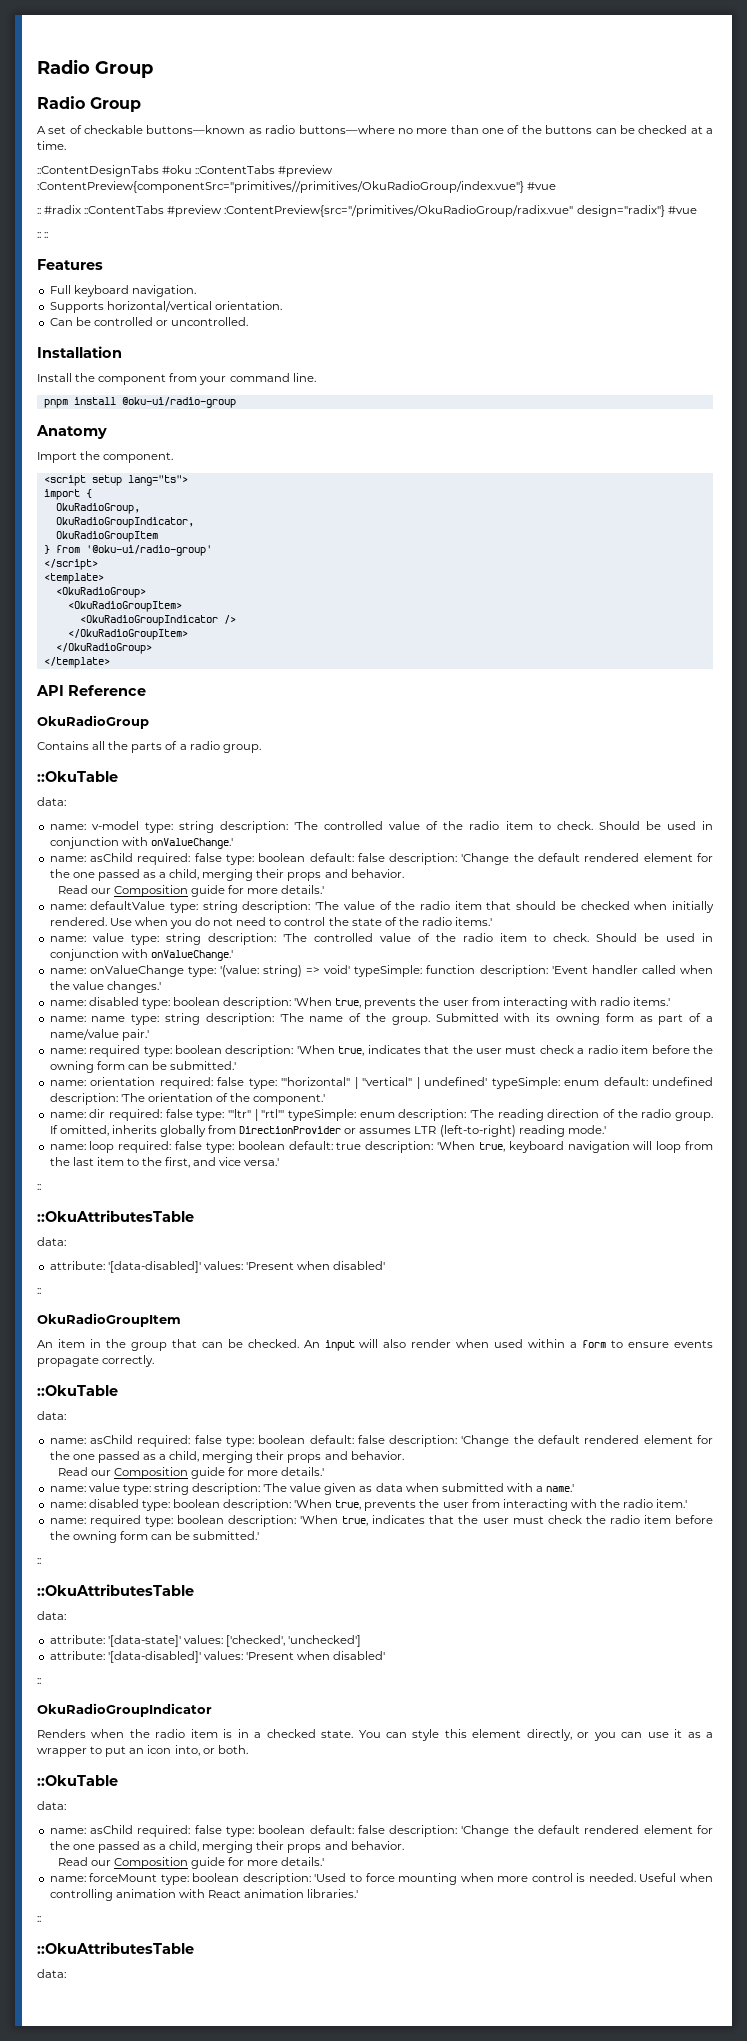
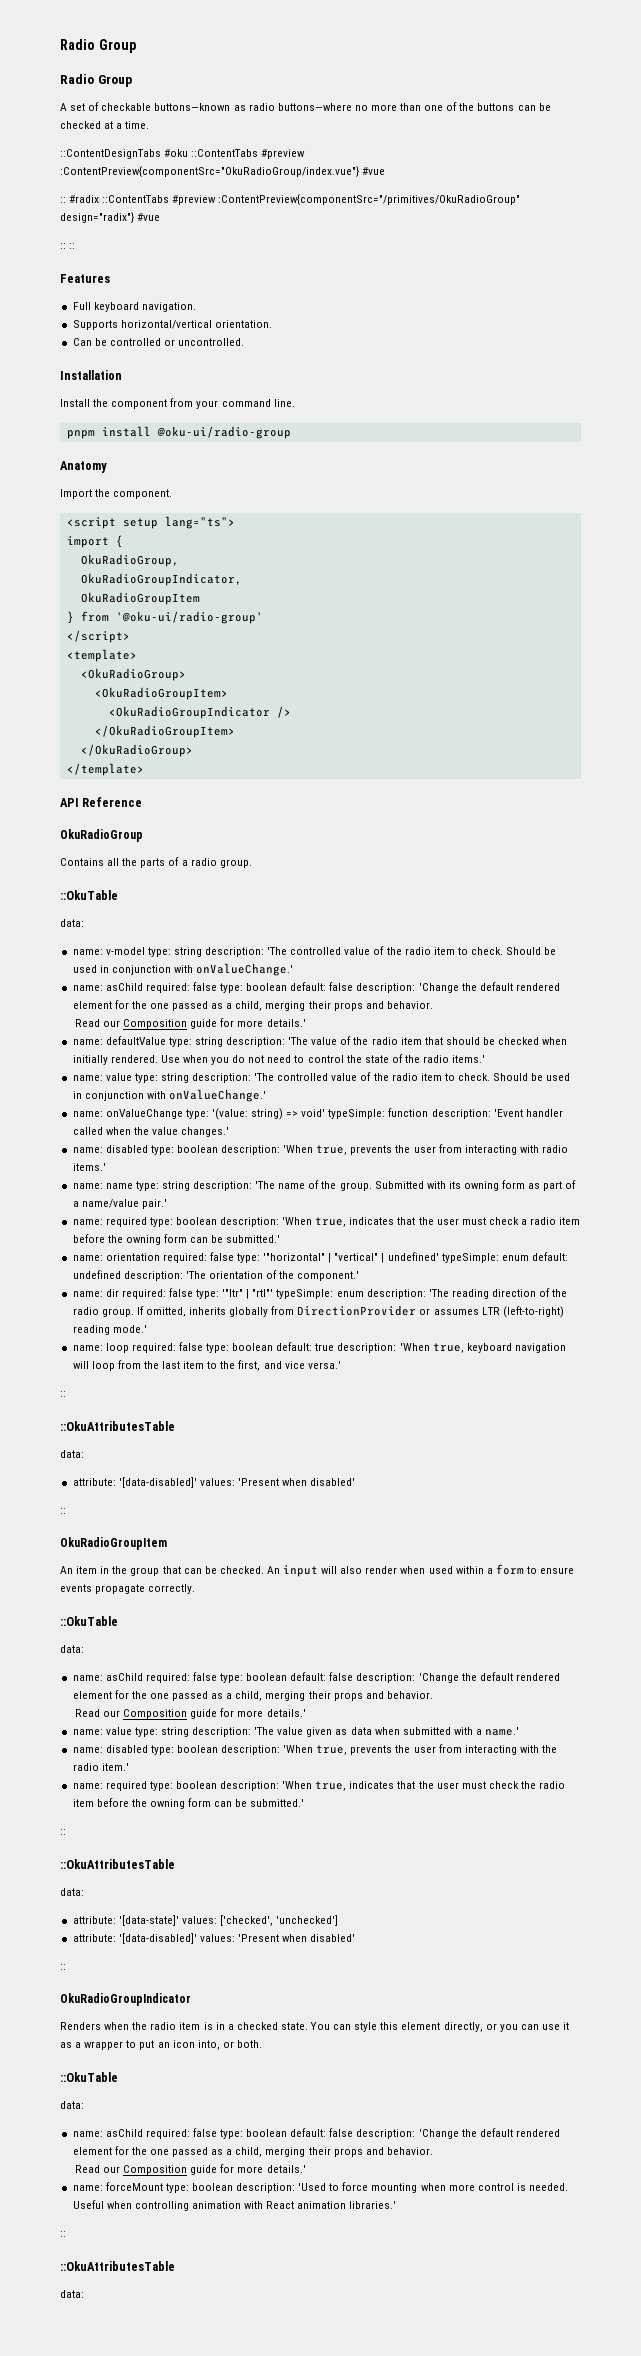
- ::ContentDesignTabs #oku ::ContentTabs #preview :ContentPreview{componentSrc="primitives//primitives/OkuRadioGroup/index.vue"} #vue
+ ::ContentDesignTabs #oku ::ContentTabs #preview :ContentPreview{componentSrc="OkuRadioGroup/index.vue"} #vue
- :: #radix ::ContentTabs #preview :ContentPreview{src="/primitives/OkuRadioGroup/radix.vue" design="radix"} #vue
+ :: #radix ::ContentTabs #preview :ContentPreview{componentSrc="/primitives/OkuRadioGroup" design="radix"} #vue

